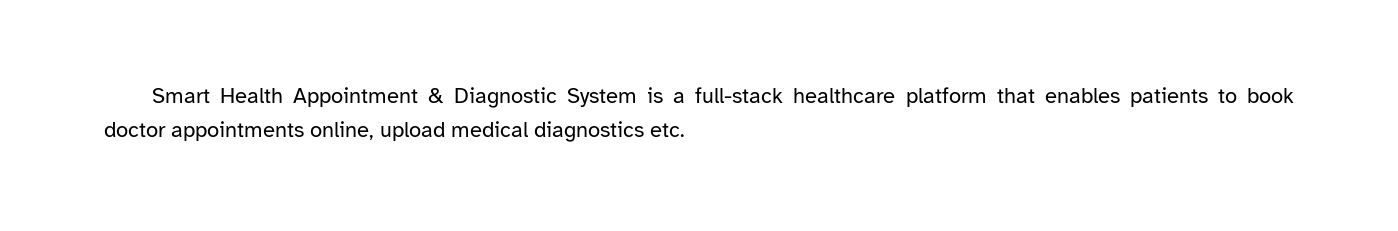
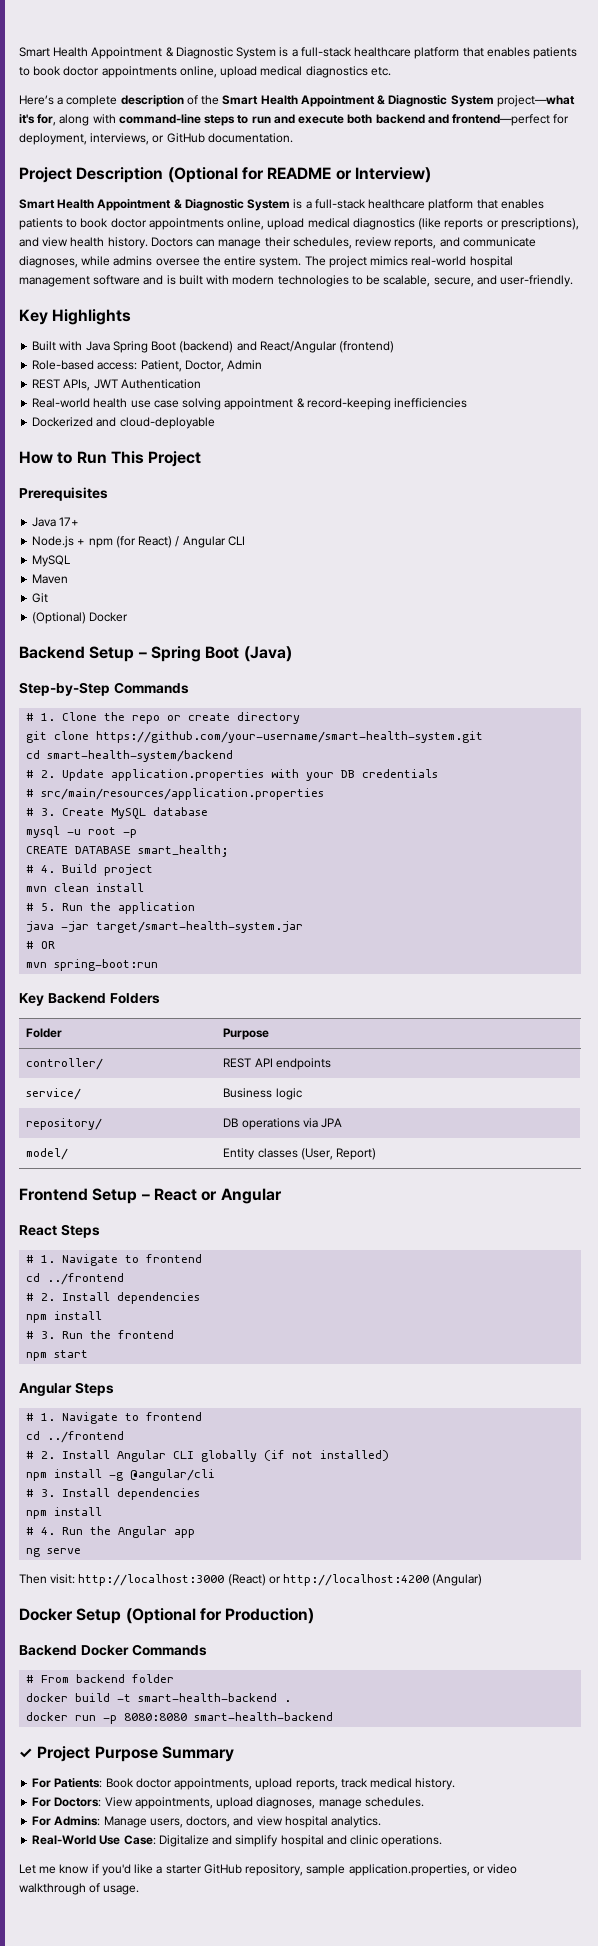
+ Here’s a complete description of the Smart Health Appointment & Diagnostic System project—what it's for, along with command-line steps to run and execute both backend and frontend—perfect for deployment, interviews, or GitHub documentation.
+ Project Description (Optional for README or Interview)
+ Smart Health Appointment & Diagnostic System is a full-stack healthcare platform that enables patients to book doctor appointments online, upload medical diagnostics (like reports or prescriptions), and view health history. Doctors can manage their schedules, review reports, and communicate diagnoses, while admins oversee the entire system. The project mimics real-world hospital management software and is built with modern technologies to be scalable, secure, and user-friendly.
+ Key Highlights
+ Built with Java Spring Boot (backend) and React/Angular (frontend)
+ Role-based access: Patient, Doctor, Admin
+ REST APIs, JWT Authentication
+ Real-world health use case solving appointment & record-keeping inefficiencies
+ Dockerized and cloud-deployable
+ How to Run This Project
+ Prerequisites
+ Java 17+
+ Node.js + npm (for React) / Angular CLI
+ MySQL
+ Maven
+ Git
+ (Optional) Docker
+ Backend Setup – Spring Boot (Java)
+ Step-by-Step Commands
+ # 1. Clone the repo or create directory
+ git clone https://github.com/your-username/smart-health-system.git
+ cd smart-health-system/backend
+ # 2. Update application.properties with your DB credentials
+ # src/main/resources/application.properties
+ # 3. Create MySQL database
+ mysql -u root -p
+ CREATE DATABASE smart_health;
+ # 4. Build project
+ mvn clean install
+ # 5. Run the application
+ java -jar target/smart-health-system.jar
+ # OR
+ mvn spring-boot:run
+ Key Backend Folders
+ Folder | Purpose
+ controller/ | REST API endpoints
+ service/ | Business logic
+ repository/ | DB operations via JPA
+ model/ | Entity classes (User, Report)
+ Frontend Setup – React or Angular
+ React Steps
+ # 1. Navigate to frontend
+ cd ../frontend
+ # 2. Install dependencies
+ npm install
+ # 3. Run the frontend
+ npm start
+ Angular Steps
+ # 1. Navigate to frontend
+ cd ../frontend
+ # 2. Install Angular CLI globally (if not installed)
+ npm install -g @angular/cli
+ # 3. Install dependencies
+ npm install
+ # 4. Run the Angular app
+ ng serve
+ Then visit: http://localhost:3000 (React) or http://localhost:4200 (Angular)
+ Docker Setup (Optional for Production)
+ Backend Docker Commands
+ # From backend folder
+ docker build -t smart-health-backend .
+ docker run -p 8080:8080 smart-health-backend
+ ✓ Project Purpose Summary
+ For Patients: Book doctor appointments, upload reports, track medical history.
+ For Doctors: View appointments, upload diagnoses, manage schedules.
+ For Admins: Manage users, doctors, and view hospital analytics.
+ Real-World Use Case: Digitalize and simplify hospital and clinic operations.
+ Let me know if you'd like a starter GitHub repository, sample application.properties, or video walkthrough of usage.

